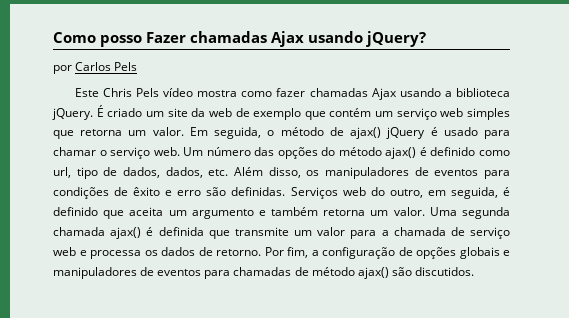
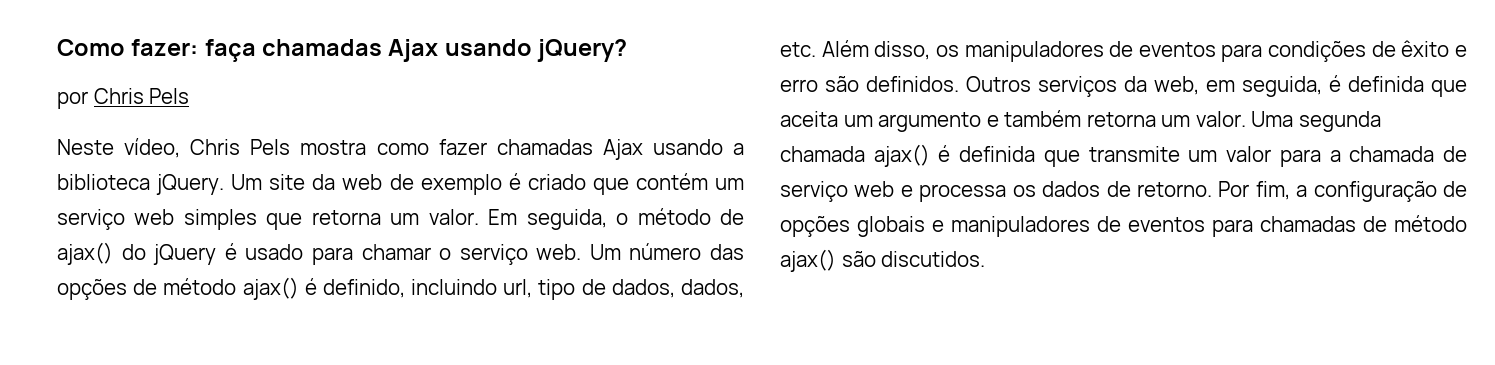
- Como posso Fazer chamadas Ajax usando jQuery?
+ Como fazer: faça chamadas Ajax usando jQuery?
- por Carlos Pels
+ por Chris Pels
- Este Chris Pels vídeo mostra como fazer chamadas Ajax usando a biblioteca jQuery.
+ Neste vídeo, Chris Pels mostra como fazer chamadas Ajax usando a biblioteca jQuery.
- É criado um site da web de exemplo que contém um serviço web simples que retorna um valor.
+ Um site da web de exemplo é criado que contém um serviço web simples que retorna um valor.
- Em seguida, o método de ajax() jQuery é usado para chamar o serviço web.
+ Em seguida, o método de ajax() do jQuery é usado para chamar o serviço web.
- Um número das opções do método ajax() é definido como url, tipo de dados, dados, etc. Além disso, os manipuladores de eventos para condições de êxito e erro são definidas. Serviços web do outro, em seguida, é definido que aceita um argumento e também retorna um valor.
+ Um número das opções de método ajax() é definido, incluindo url, tipo de dados, dados, etc. Além disso, os manipuladores de eventos para condições de êxito e erro são definidos. Outros serviços da web, em seguida, é definida que aceita um argumento e também retorna um valor.

